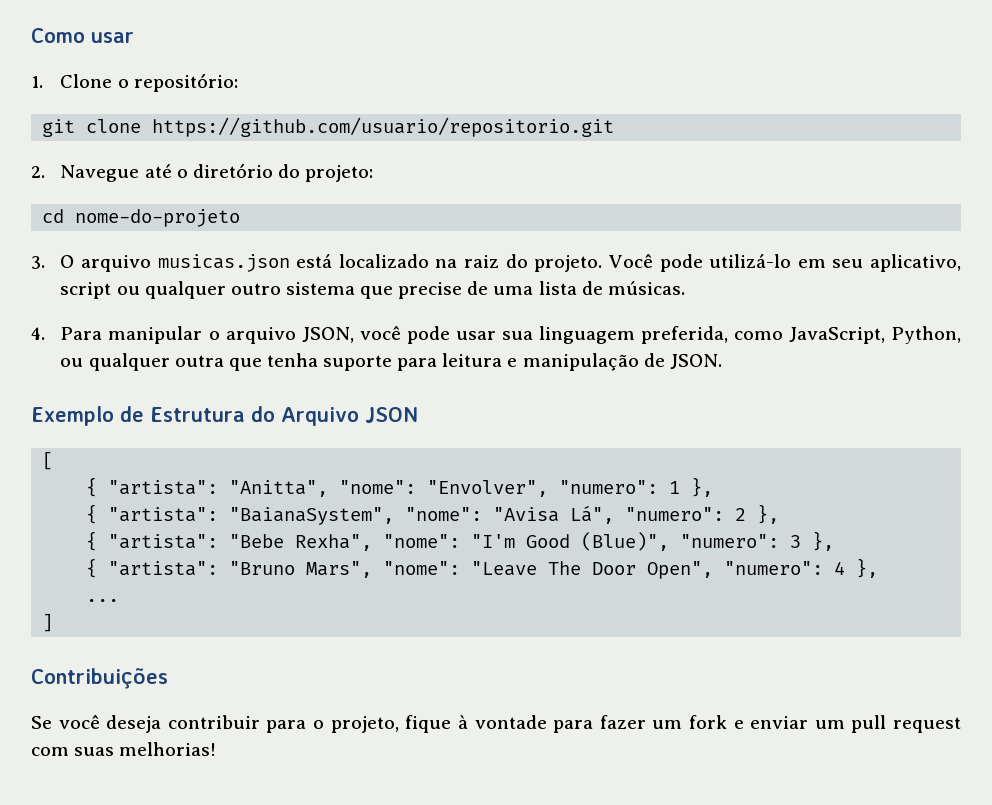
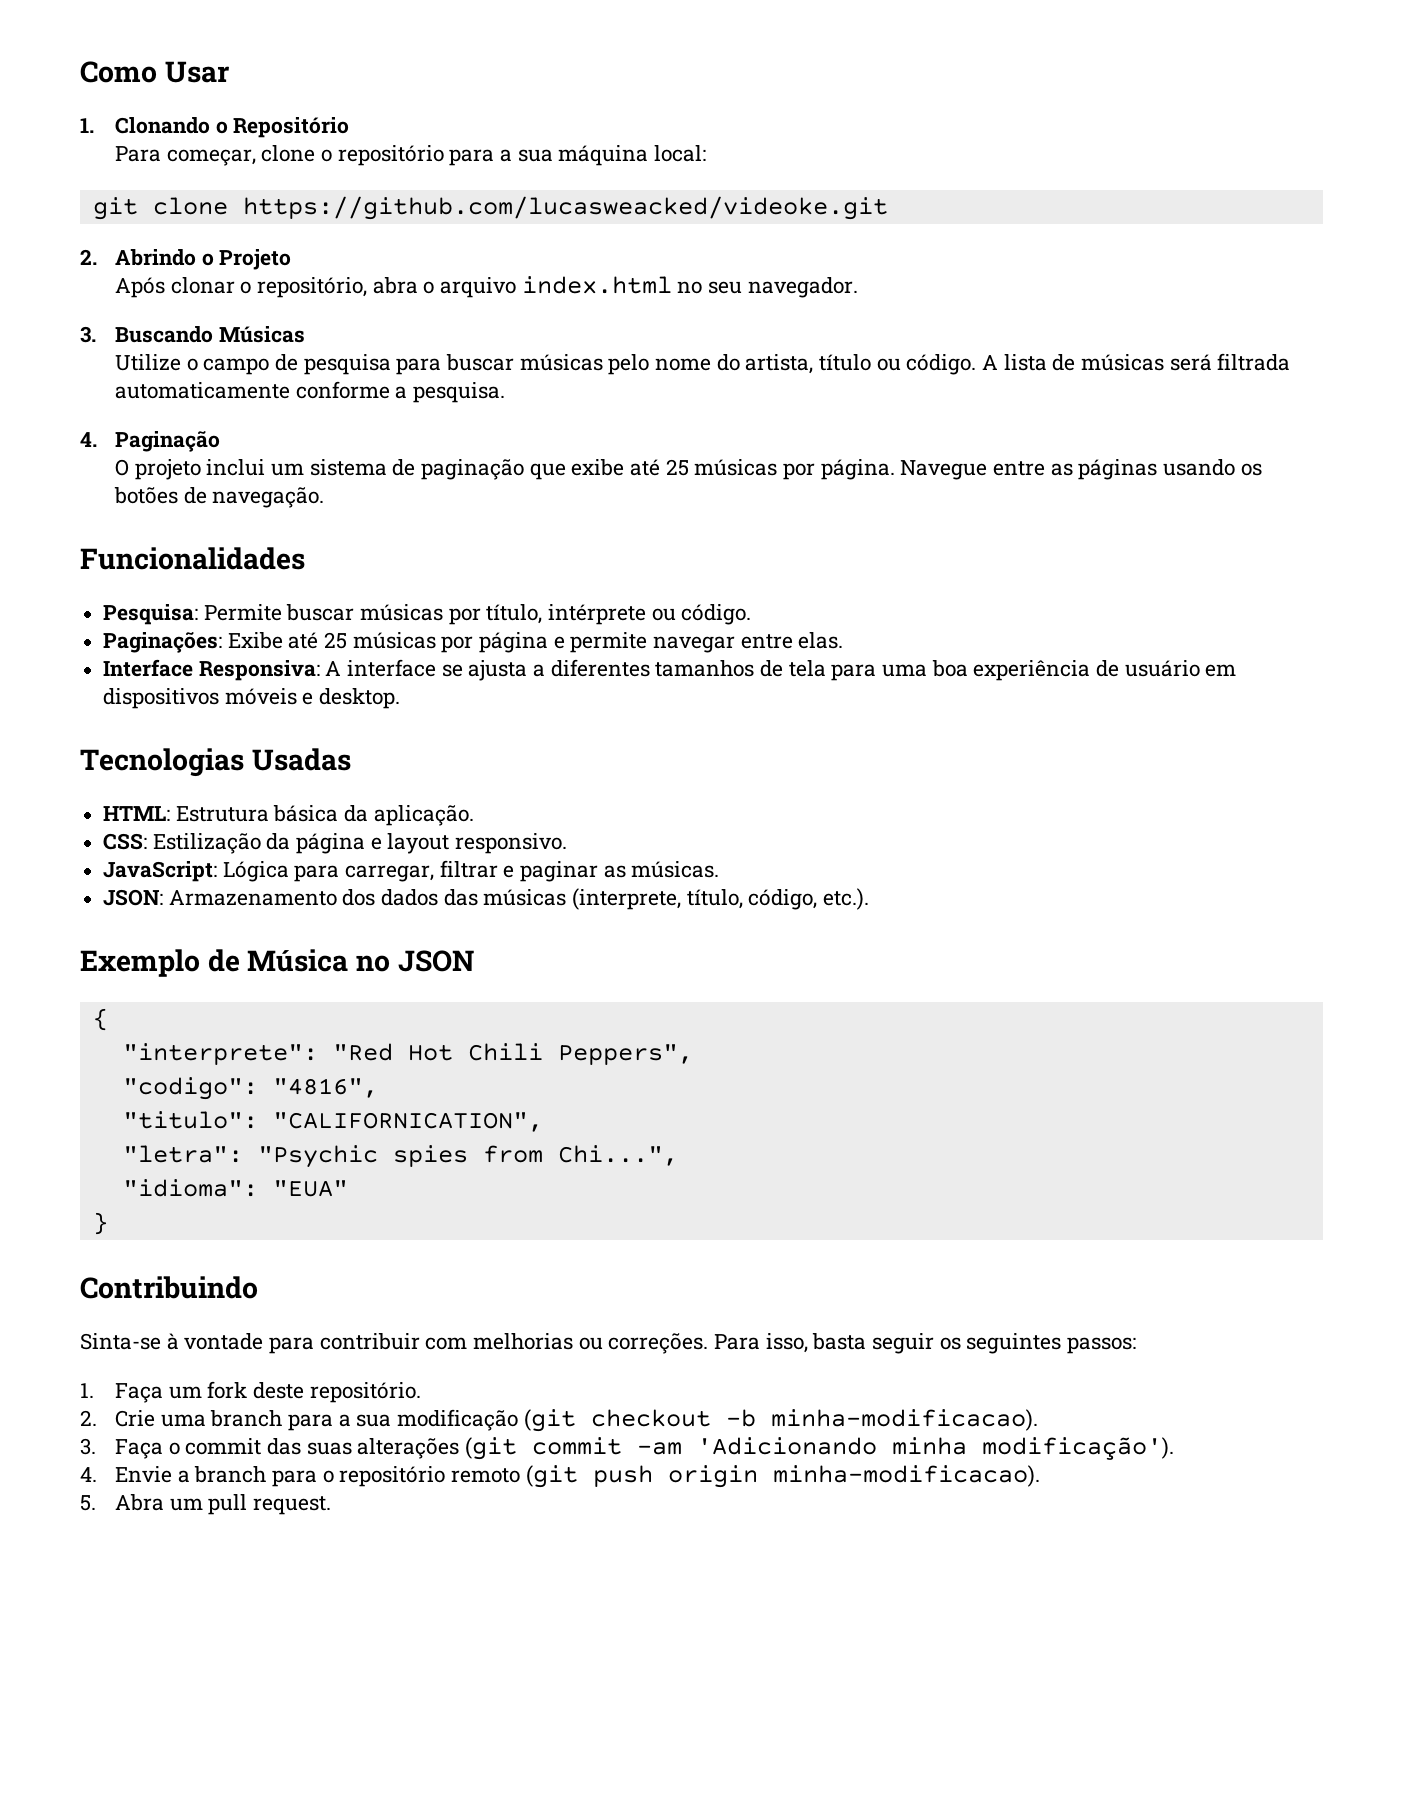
- Como usar
- 1. Clone o repositório:
+ Como Usar
+ 1. Clonando o Repositório
+ Para começar, clone o repositório para a sua máquina local:
- git clone https://github.com/usuario/repositorio.git
- 2. Navegue até o diretório do projeto:
- cd nome-do-projeto
- 3. O arquivo musicas.json está localizado na raiz do projeto. Você pode utilizá-lo em seu aplicativo, script ou qualquer outro sistema que precise de uma lista de músicas.
- 4. Para manipular o arquivo JSON, você pode usar sua linguagem preferida, como JavaScript, Python, ou qualquer outra que tenha suporte para leitura e manipulação de JSON.
- Exemplo de Estrutura do Arquivo JSON
- [
- { "artista": "Anitta", "nome": "Envolver", "numero": 1 },
- { "artista": "BaianaSystem", "nome": "Avisa Lá", "numero": 2 },
- { "artista": "Bebe Rexha", "nome": "I'm Good (Blue)", "numero": 3 },
- { "artista": "Bruno Mars", "nome": "Leave The Door Open", "numero": 4 },
- ...
- ]
- Contribuições
- Se você deseja contribuir para o projeto, fique à vontade para fazer um fork e enviar um pull request com suas melhorias!
+ git clone https://github.com/lucasweacked/videoke.git
+ 2. Abrindo o Projeto
+ Após clonar o repositório, abra o arquivo index.html no seu navegador.
+ 3. Buscando Músicas
+ Utilize o campo de pesquisa para buscar músicas pelo nome do artista, título ou código. A lista de músicas será filtrada automaticamente conforme a pesquisa.
+ 4. Paginação
+ O projeto inclui um sistema de paginação que exibe até 25 músicas por página. Navegue entre as páginas usando os botões de navegação.
+ Funcionalidades
+ Pesquisa: Permite buscar músicas por título, intérprete ou código.
+ Paginações: Exibe até 25 músicas por página e permite navegar entre elas.
+ Interface Responsiva: A interface se ajusta a diferentes tamanhos de tela para uma boa experiência de usuário em dispositivos móveis e desktop.
+ Tecnologias Usadas
+ HTML: Estrutura básica da aplicação.
+ CSS: Estilização da página e layout responsivo.
+ JavaScript: Lógica para carregar, filtrar e paginar as músicas.
+ JSON: Armazenamento dos dados das músicas (interprete, título, código, etc.).
+ Exemplo de Música no JSON
+ {
+ "interprete": "Red Hot Chili Peppers",
+ "codigo": "4816",
+ "titulo": "CALIFORNICATION",
+ "letra": "Psychic spies from Chi...",
+ "idioma": "EUA"
+ }
+ Contribuindo
+ Sinta-se à vontade para contribuir com melhorias ou correções. Para isso, basta seguir os seguintes passos:
+ 1. Faça um fork deste repositório.
+ 2. Crie uma branch para a sua modificação (git checkout -b minha-modificacao).
+ 3. Faça o commit das suas alterações (git commit -am 'Adicionando minha modificação').
+ 4. Envie a branch para o repositório remoto (git push origin minha-modificacao).
+ 5. Abra um pull request.

